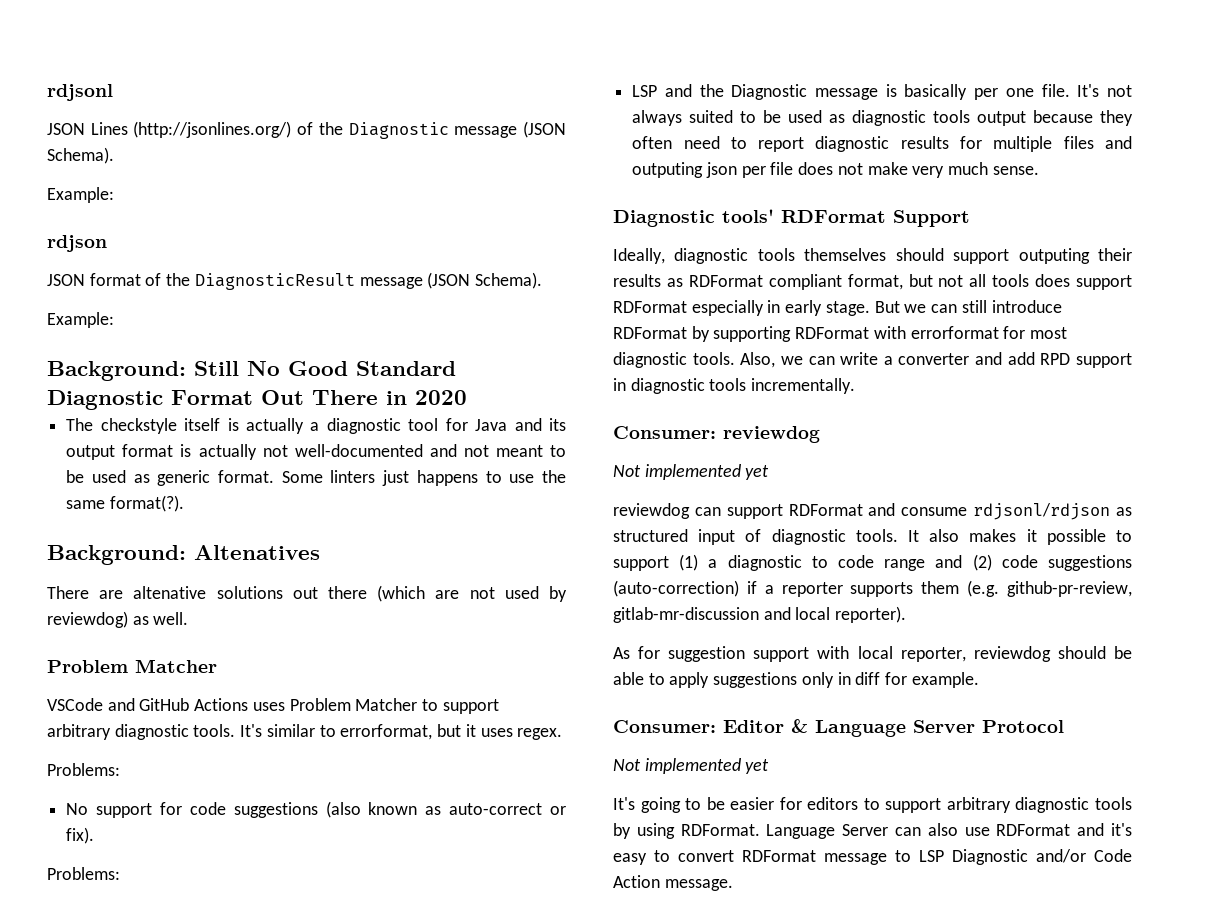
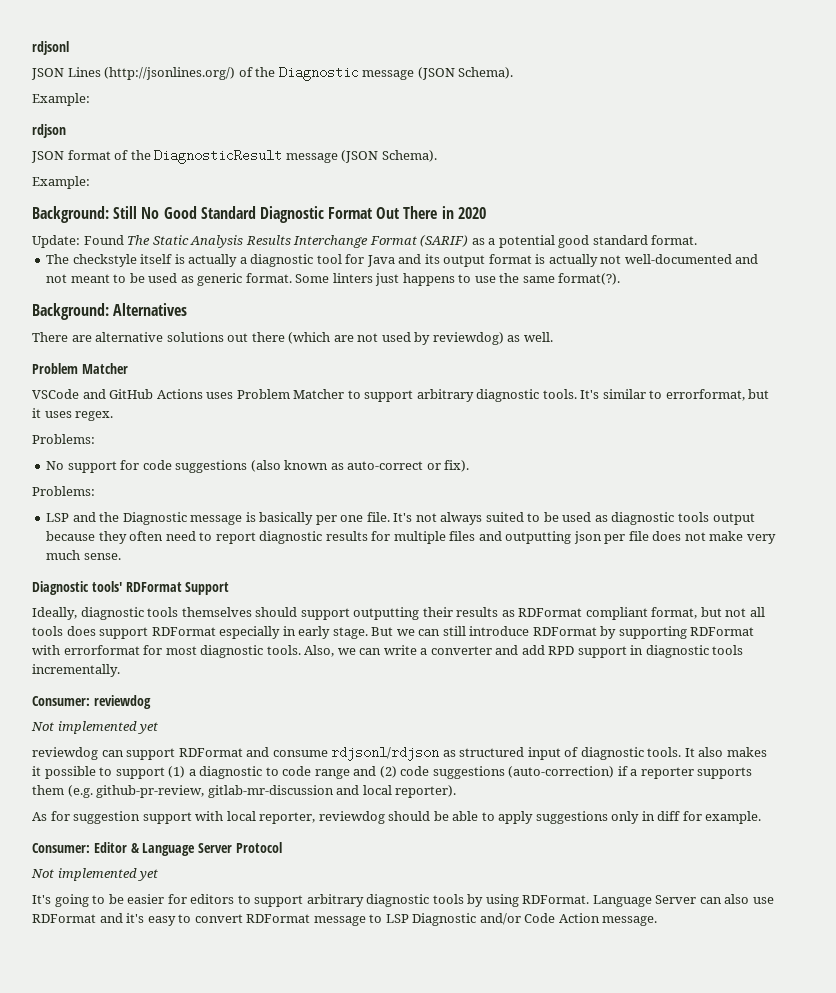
+ Update: Found The Static Analysis Results Interchange Format (SARIF) as a potential good standard format.
- Background: Altenatives
+ Background: Alternatives
- There are altenative solutions out there (which are not used by reviewdog) as well.
+ There are alternative solutions out there (which are not used by reviewdog) as well.
- It's not always suited to be used as diagnostic tools output because they often need to report diagnostic results for multiple files and outputing json per file does not make very much sense.
+ It's not always suited to be used as diagnostic tools output because they often need to report diagnostic results for multiple files and outputting json per file does not make very much sense.
- Ideally, diagnostic tools themselves should support outputing their results as RDFormat compliant format, but not all tools does support RDFormat especially in early stage.
+ Ideally, diagnostic tools themselves should support outputting their results as RDFormat compliant format, but not all tools does support RDFormat especially in early stage.

